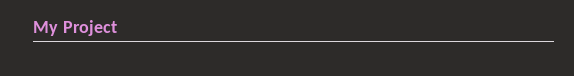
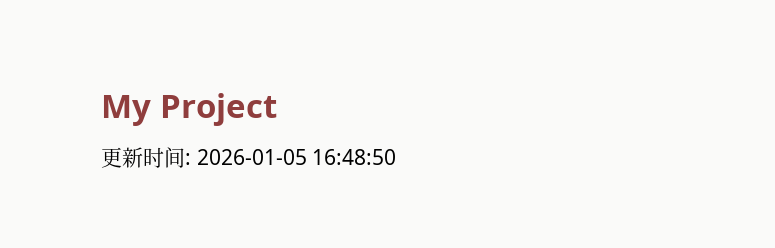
+ 更新时间: 2026-01-05 16:48:50

